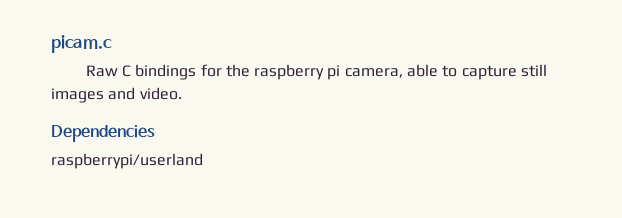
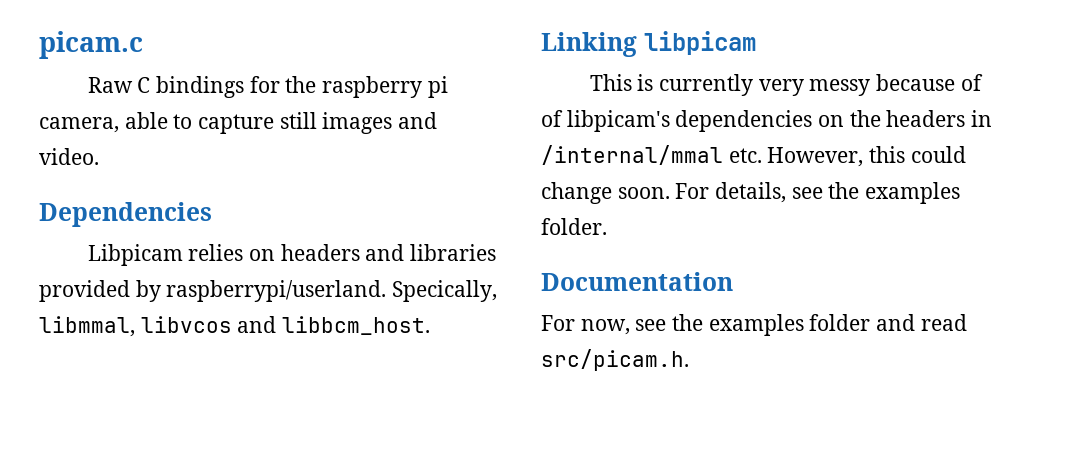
- raspberrypi/userland
+ Libpicam relies on headers and libraries provided by raspberrypi/userland. Specically, libmmal, libvcos and libbcm_host.
+ Linking libpicam
+ This is currently very messy because of of libpicam's dependencies on the headers in /internal/mmal etc. However, this could change soon. For details, see the examples folder.
+ Documentation
+ For now, see the examples folder and read src/picam.h.

